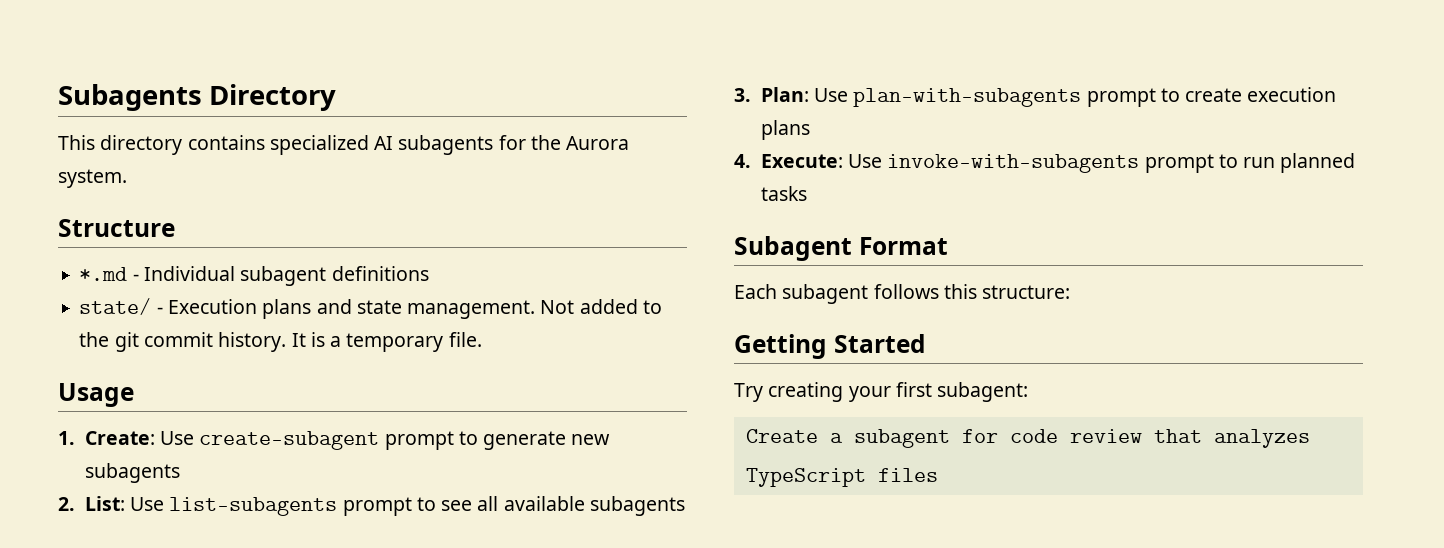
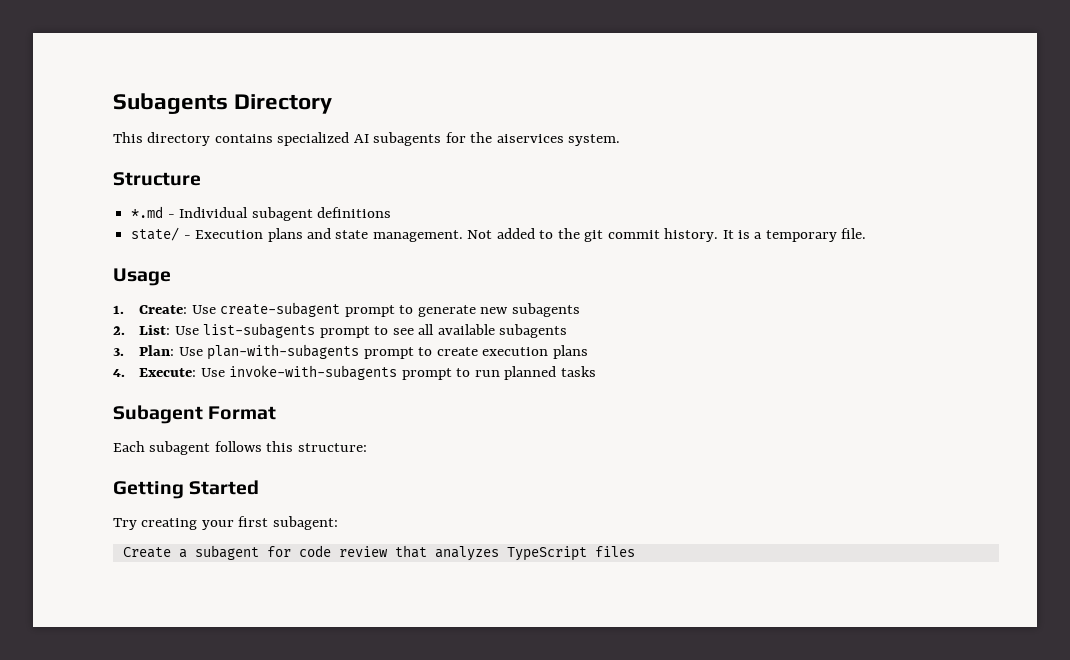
- This directory contains specialized AI subagents for the Aurora system.
+ This directory contains specialized AI subagents for the aiservices system.

